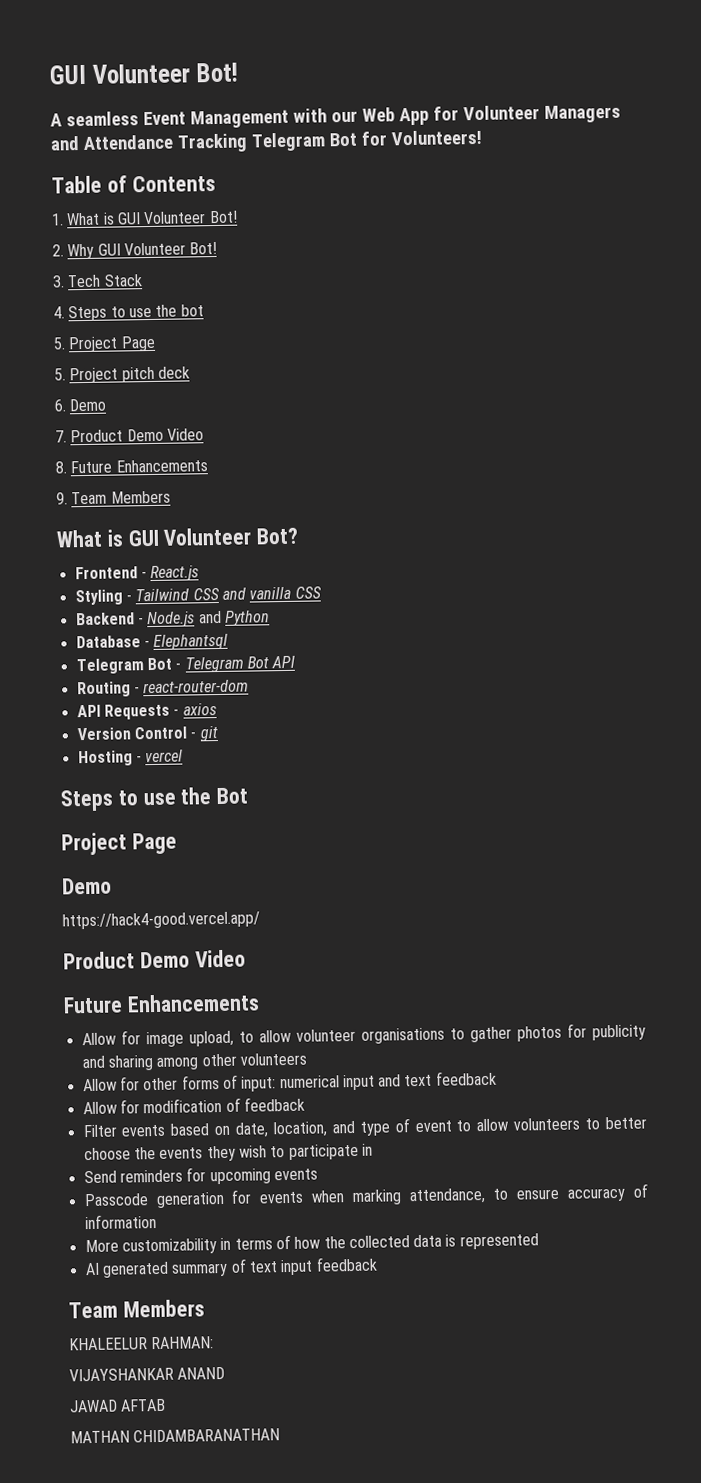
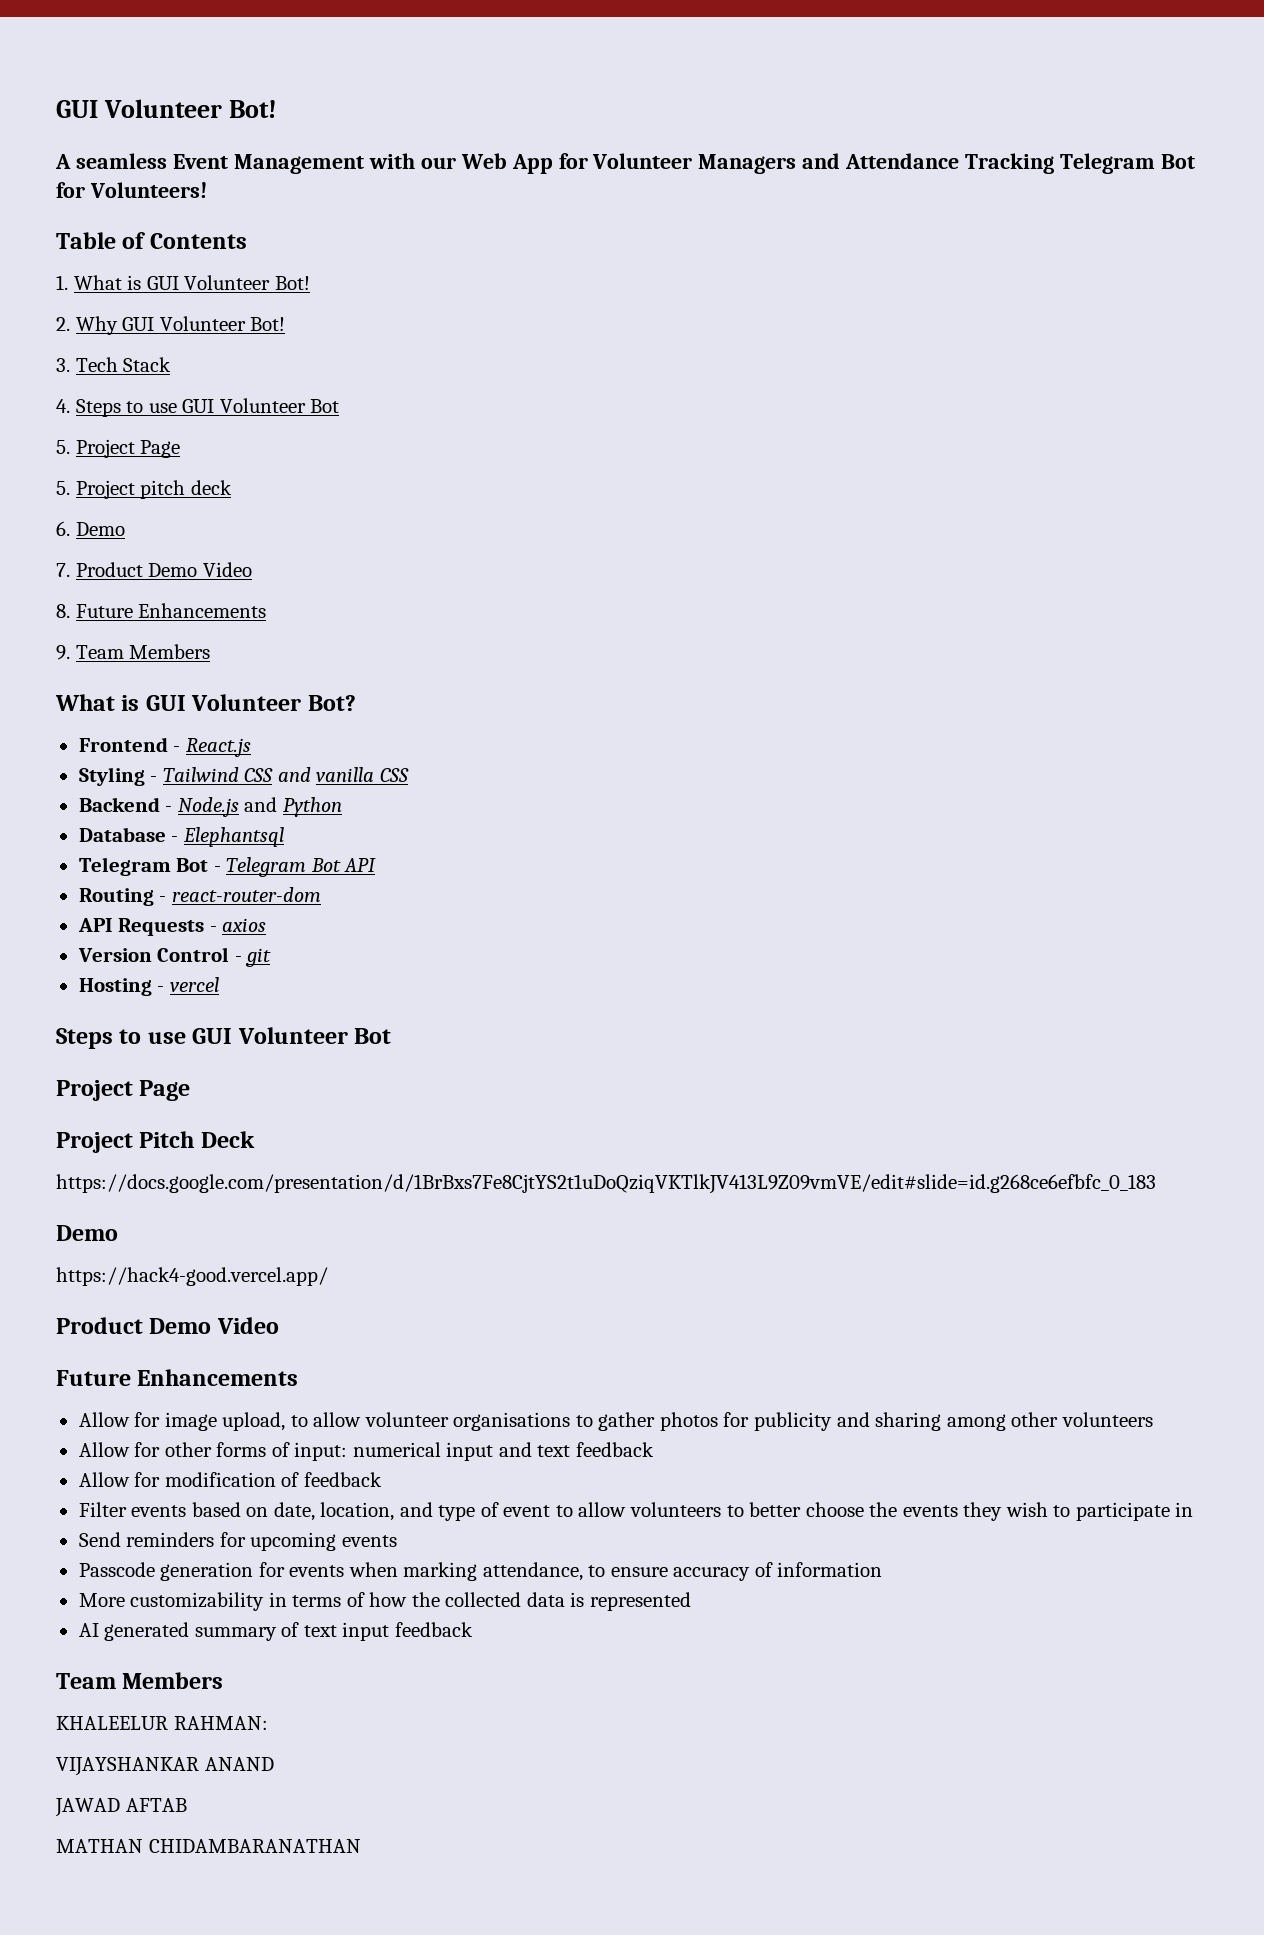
- 4. Steps to use the bot
+ 4. Steps to use GUI Volunteer Bot
  Hosting - vercel
- Steps to use the Bot
+ Steps to use GUI Volunteer Bot
+ Project Pitch Deck
+ https://docs.google.com/presentation/d/1BrBxs7Fe8CjtYS2t1uDoQziqVKTlkJV413L9Z09vmVE/edit#slide=id.g268ce6efbfc_0_183

